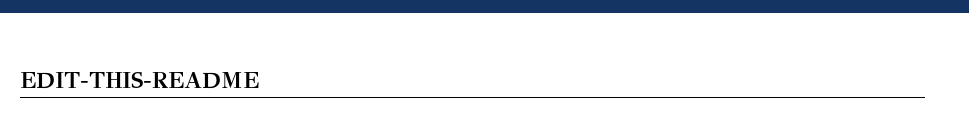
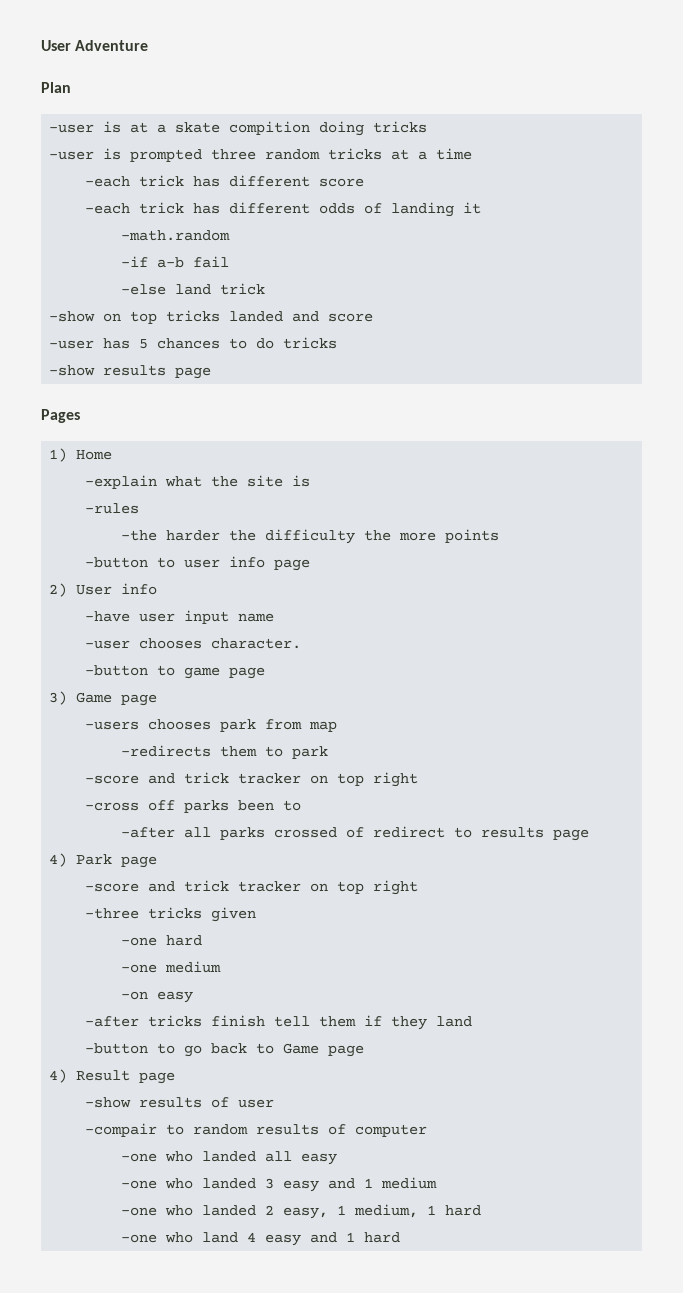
- EDIT-THIS-README
+ User Adventure
+ Plan
+ -user is at a skate compition doing tricks
+ -user is prompted three random tricks at a time
+ -each trick has different score
+ -each trick has different odds of landing it
+ -math.random
+ -if a-b fail
+ -else land trick
+ -show on top tricks landed and score
+ -user has 5 chances to do tricks
+ -show results page
+ Pages
+ 1) Home
+ -explain what the site is
+ -rules
+ -the harder the difficulty the more points
+ -button to user info page
+ 2) User info
+ -have user input name
+ -user chooses character.
+ -button to game page
+ 3) Game page
+ -users chooses park from map
+ -redirects them to park
+ -score and trick tracker on top right
+ -cross off parks been to
+ -after all parks crossed of redirect to results page
+ 4) Park page
+ -score and trick tracker on top right
+ -three tricks given
+ -one hard
+ -one medium
+ -on easy
+ -after tricks finish tell them if they land
+ -button to go back to Game page
+ 4) Result page
+ -show results of user
+ -compair to random results of computer
+ -one who landed all easy
+ -one who landed 3 easy and 1 medium
+ -one who landed 2 easy, 1 medium, 1 hard
+ -one who land 4 easy and 1 hard

